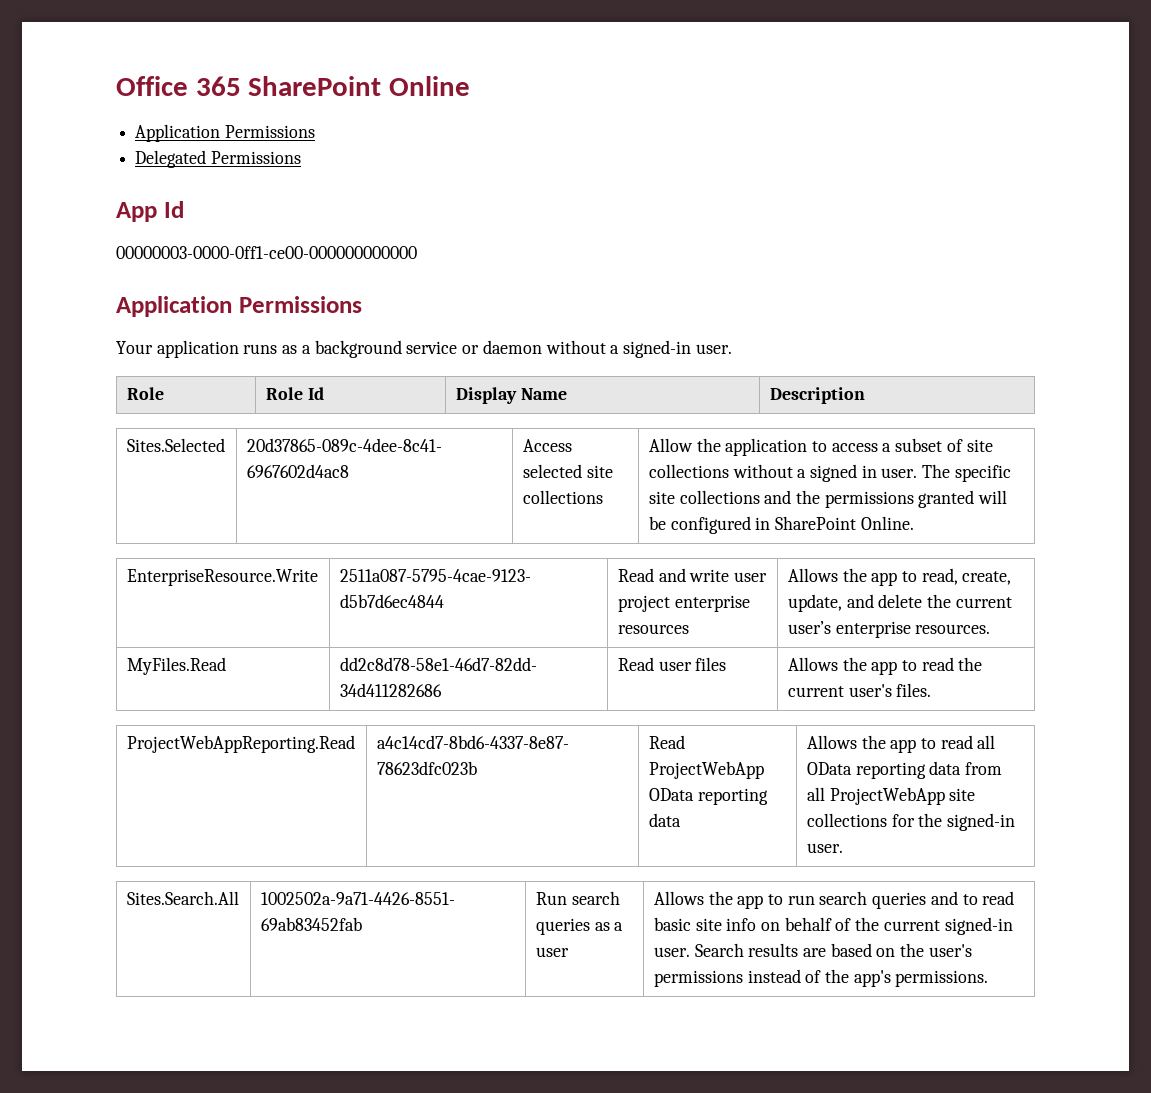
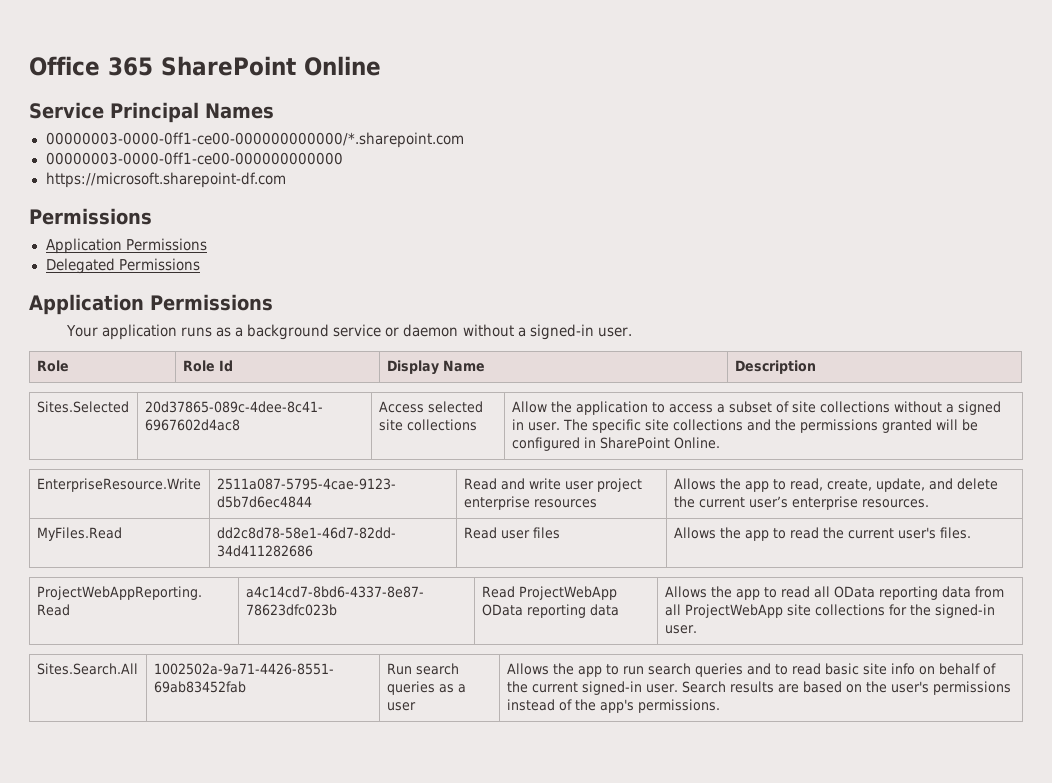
+ Service Principal Names
+ 00000003-0000-0ff1-ce00-000000000000/*.sharepoint.com
+ 00000003-0000-0ff1-ce00-000000000000
+ https://microsoft.sharepoint-df.com
+ Permissions
- App Id
- 00000003-0000-0ff1-ce00-000000000000

